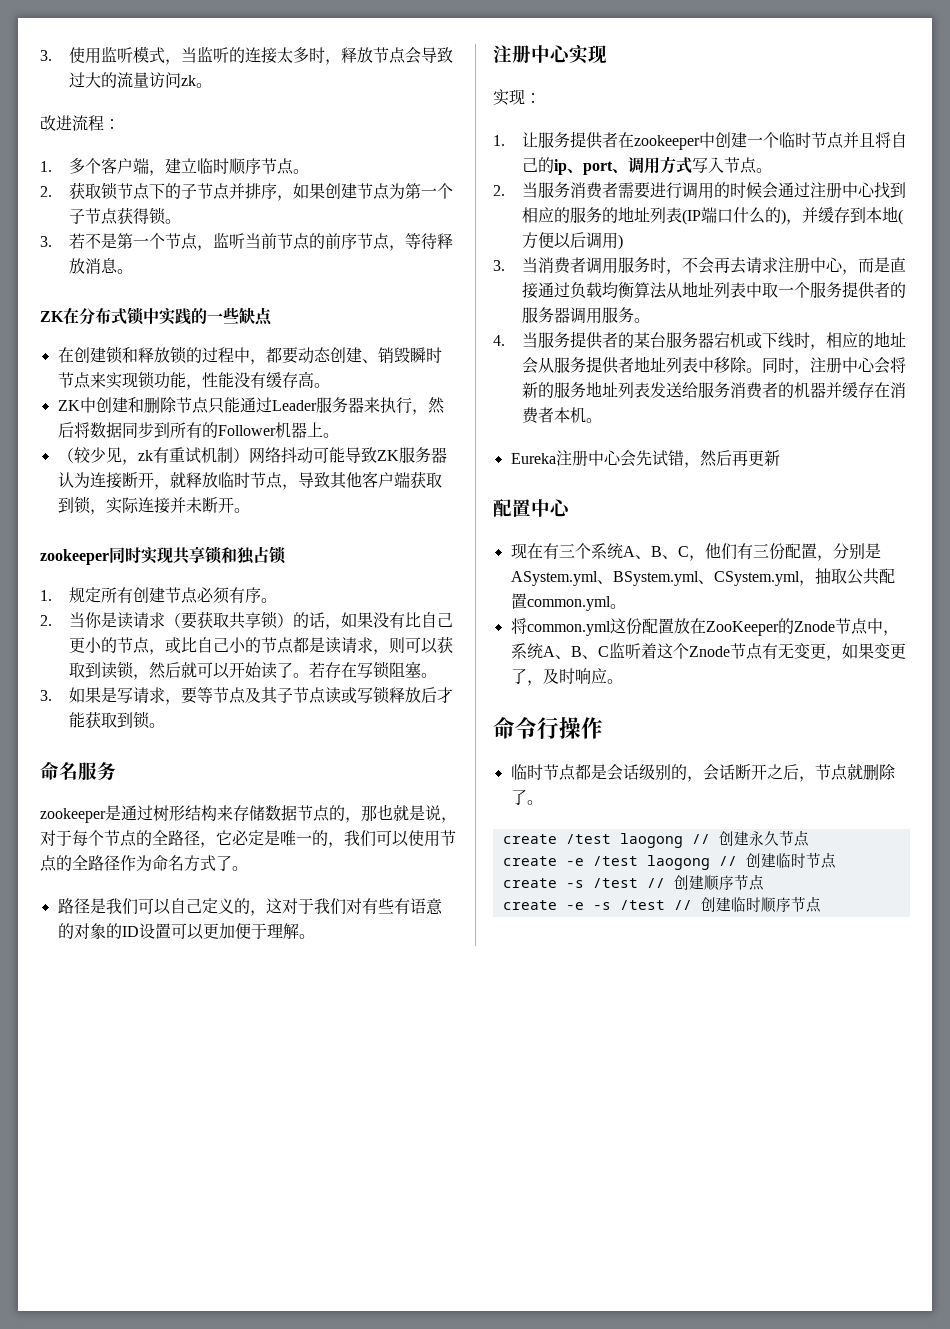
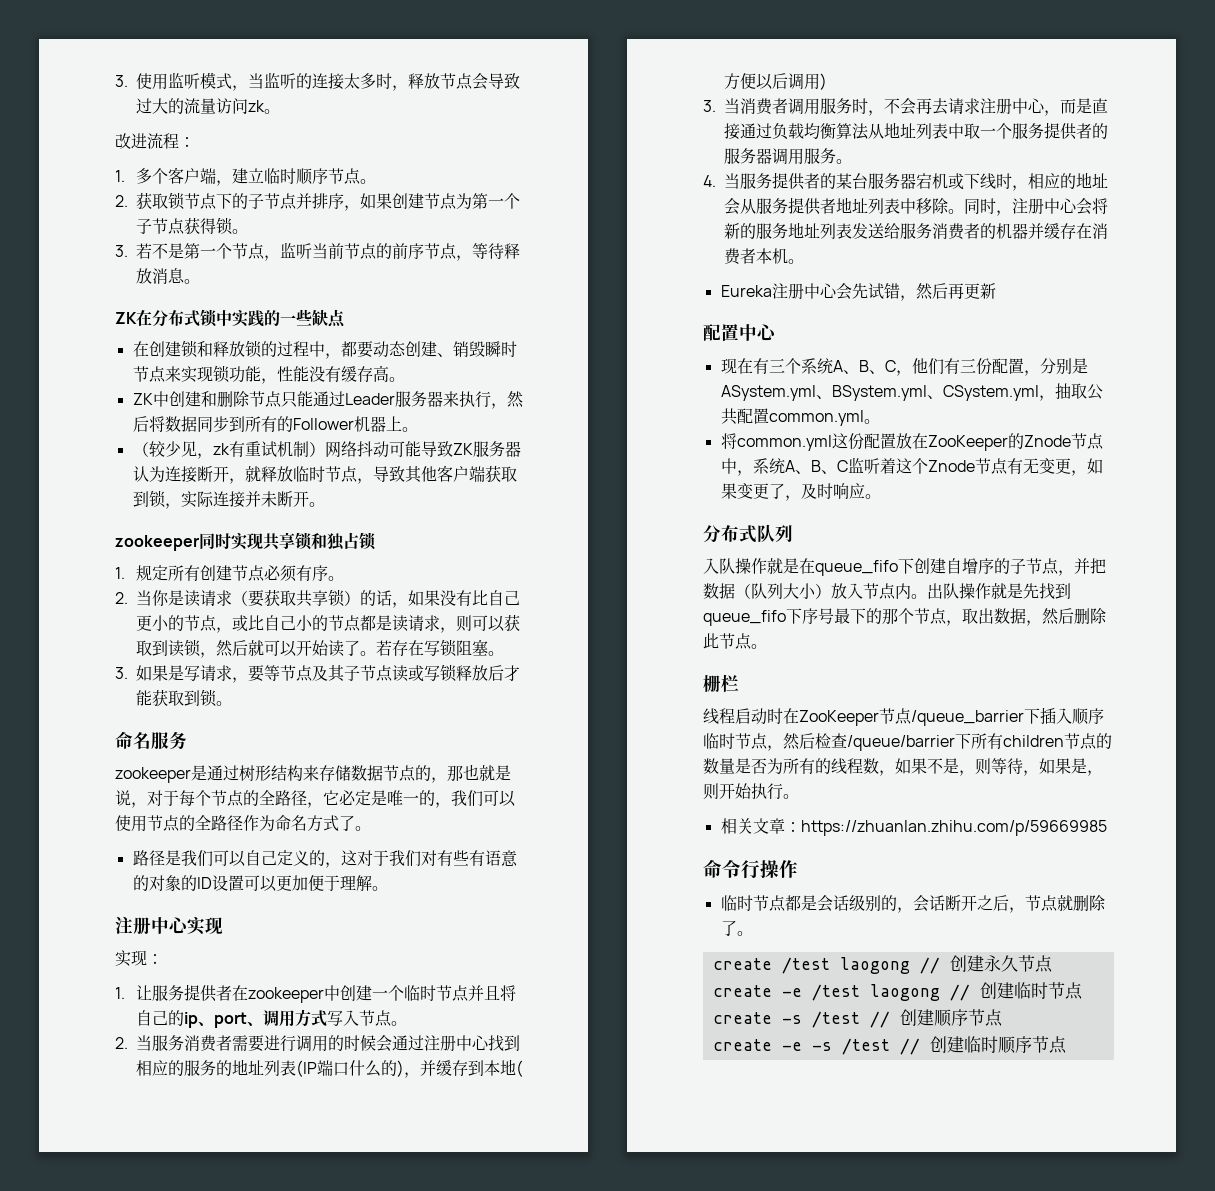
+ 分布式队列
+ 入队操作就是在queue_fifo下创建自增序的子节点，并把数据（队列大小）放入节点内。出队操作就是先找到queue_fifo下序号最下的那个节点，取出数据，然后删除此节点。
+ 栅栏
+ 线程启动时在ZooKeeper节点/queue_barrier下插入顺序临时节点，然后检查/queue/barrier下所有children节点的数量是否为所有的线程数，如果不是，则等待，如果是，则开始执行。
+ 相关文章：https://zhuanlan.zhihu.com/p/59669985

